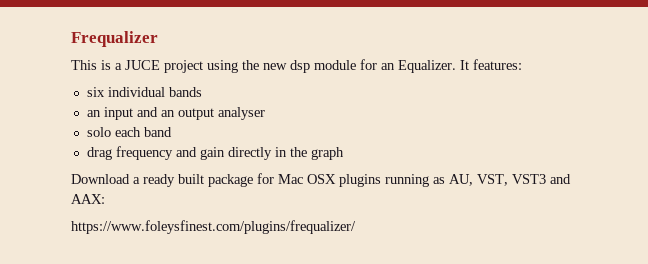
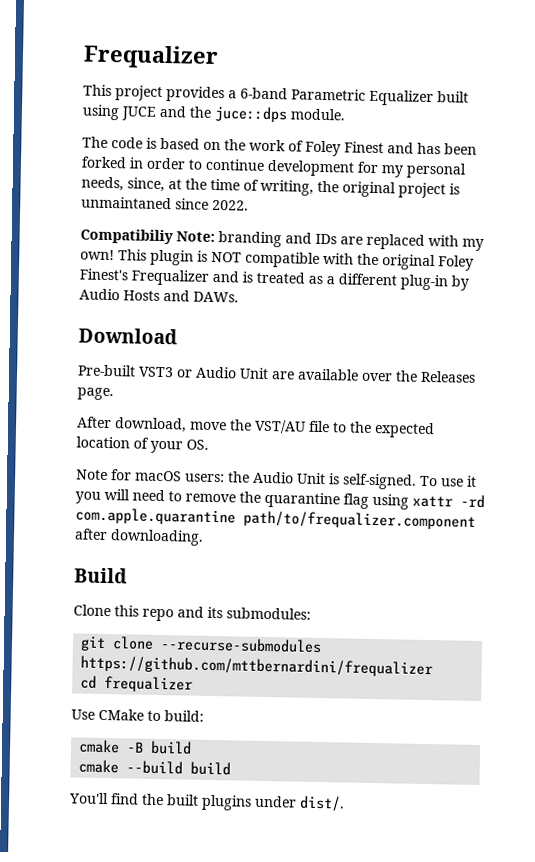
- This is a JUCE project using the new dsp module for an Equalizer. It features:
- six individual bands
- an input and an output analyser
- solo each band
- drag frequency and gain directly in the graph
- Download a ready built package for Mac OSX plugins running as AU, VST, VST3 and AAX:
- https://www.foleysfinest.com/plugins/frequalizer/
+ This project provides a 6-band Parametric Equalizer built using JUCE and the juce::dps module.
+ The code is based on the work of Foley Finest and has been forked in order to continue development for my personal needs, since, at the time of writing, the original project is unmaintaned since 2022.
+ Compatibiliy Note: branding and IDs are replaced with my own! This plugin is NOT compatible with the original Foley Finest's Frequalizer and is treated as a different plug-in by Audio Hosts and DAWs.
+ Download
+ Pre-built VST3 or Audio Unit are available over the Releases page.
+ After download, move the VST/AU file to the expected location of your OS.
+ Note for macOS users: the Audio Unit is self-signed. To use it you will need to remove the quarantine flag using xattr -rd com.apple.quarantine path/to/frequalizer.component after downloading.
+ Build
+ Clone this repo and its submodules:
+ git clone --recurse-submodules https://github.com/mttbernardini/frequalizer
+ cd frequalizer
+ Use CMake to build:
+ cmake -B build
+ cmake --build build
+ You'll find the built plugins under dist/.

